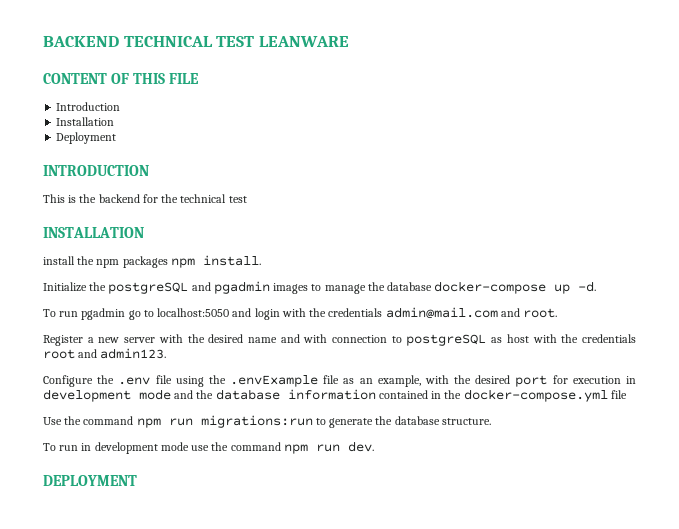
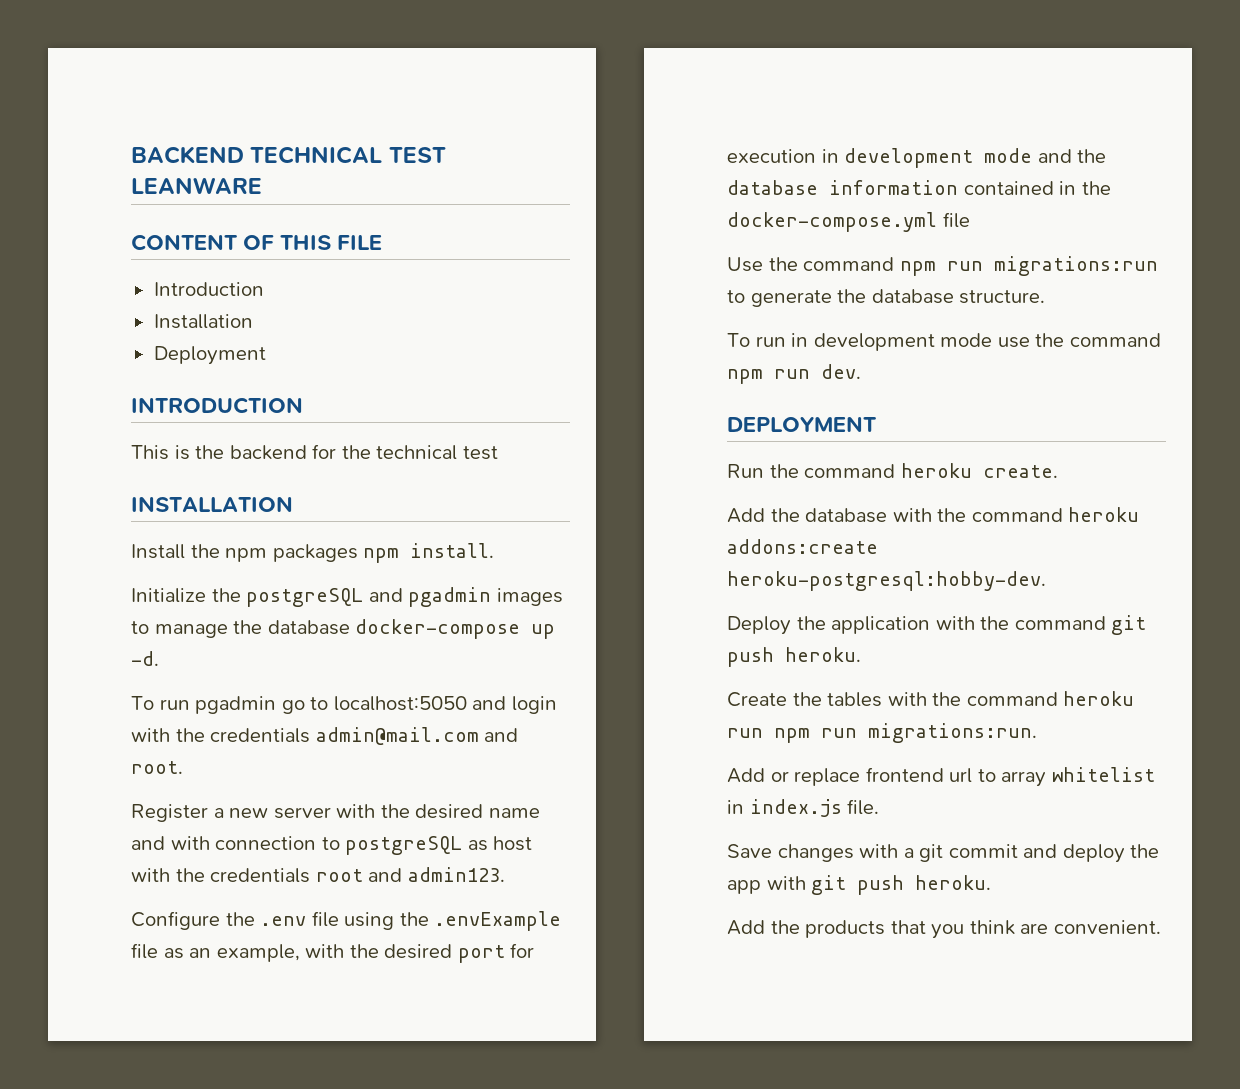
- install the npm packages npm install.
+ Install the npm packages npm install.
+ Run the command heroku create.
+ Add the database with the command heroku addons:create heroku-postgresql:hobby-dev.
+ Deploy the application with the command git push heroku.
+ Create the tables with the command heroku run npm run migrations:run.
+ Add or replace frontend url to array whitelist in index.js file.
+ Save changes with a git commit and deploy the app with git push heroku.
+ Add the products that you think are convenient.

